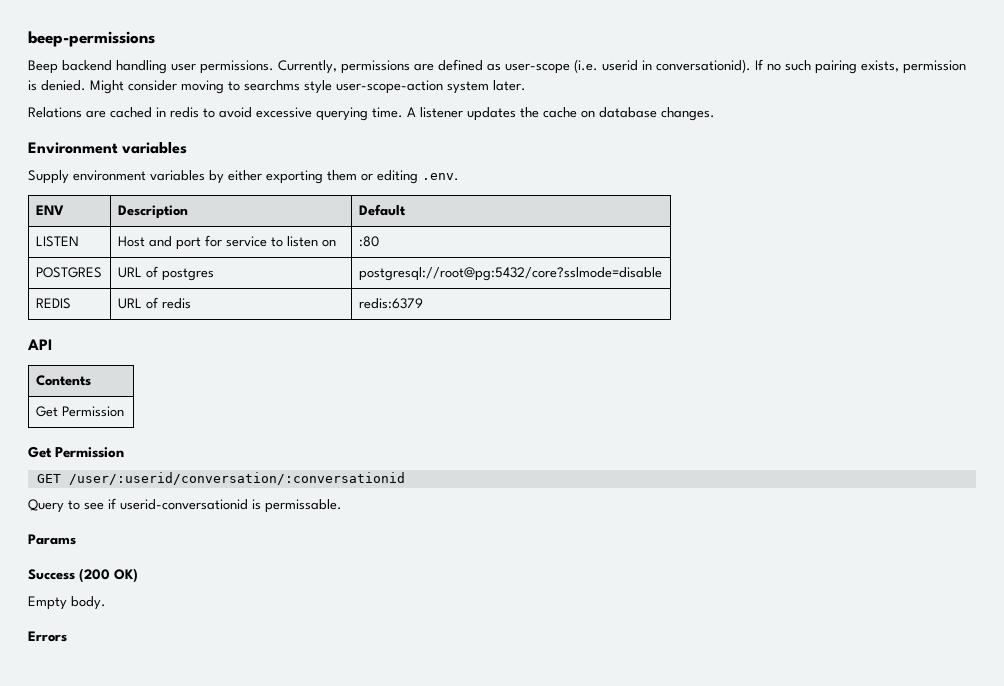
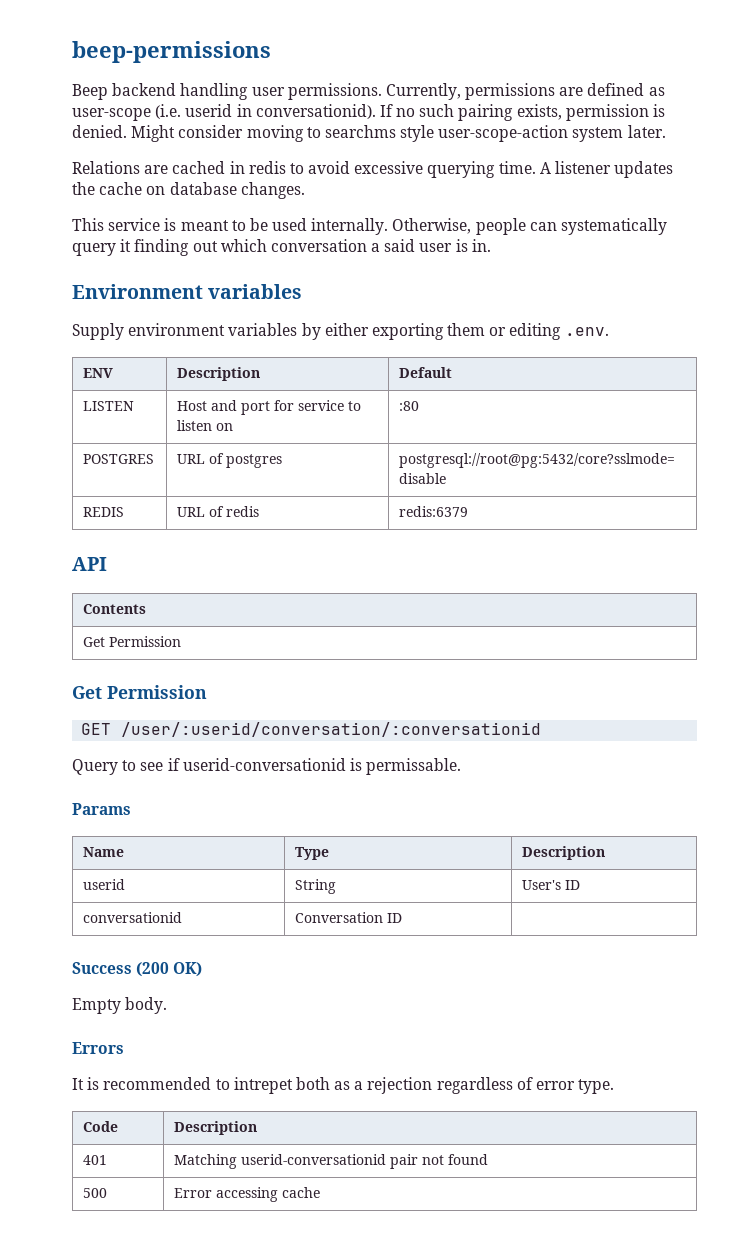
+ This service is meant to be used internally. Otherwise, people can systematically query it finding out which conversation a said user is in.
+ Name | Type | Description
+ userid | String | User's ID
+ conversationid | Conversation ID |
+ It is recommended to intrepet both as a rejection regardless of error type.
+ Code | Description
+ 401 | Matching userid-conversationid pair not found
+ 500 | Error accessing cache

